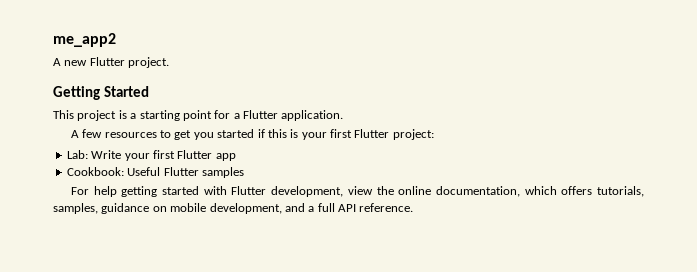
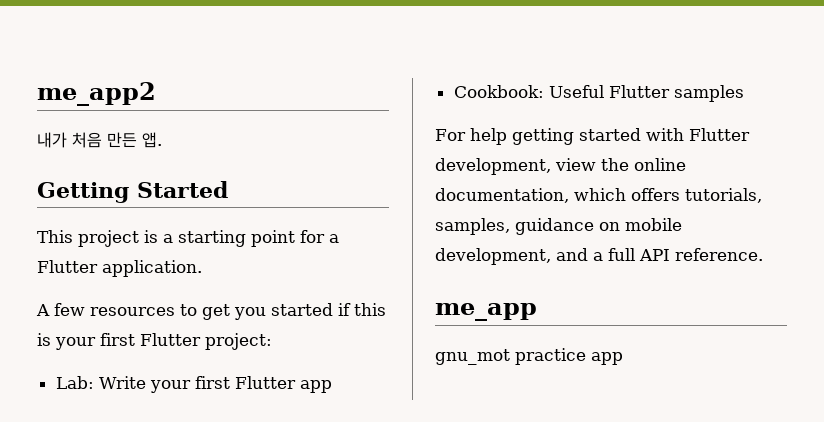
- A new Flutter project.
+ 내가 처음 만든 앱.
+ me_app
+ gnu_mot practice app

